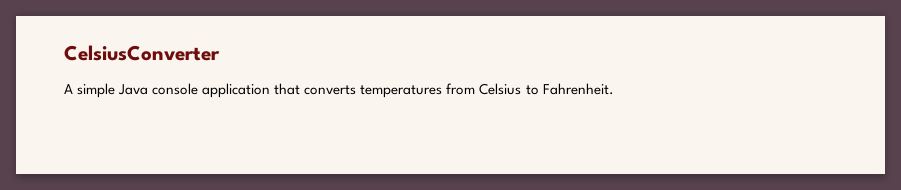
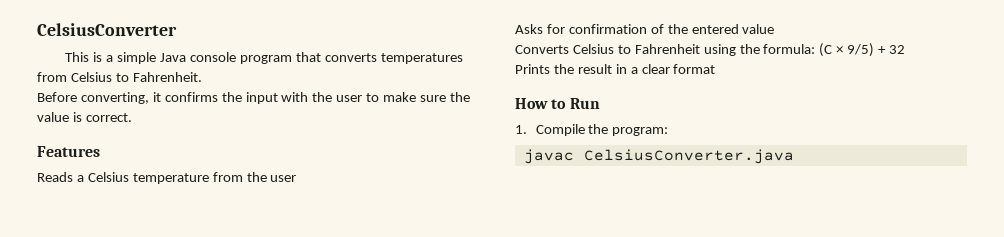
- A simple Java console application that converts temperatures from Celsius to Fahrenheit.
+ This is a simple Java console program that converts temperatures from Celsius to Fahrenheit.
+ Before converting, it confirms the input with the user to make sure the value is correct.
+ Features
+ Reads a Celsius temperature from the user
+ Asks for confirmation of the entered value
+ Converts Celsius to Fahrenheit using the formula: (C × 9/5) + 32
+ Prints the result in a clear format
+ How to Run
+ 1. Compile the program:
+ javac CelsiusConverter.java

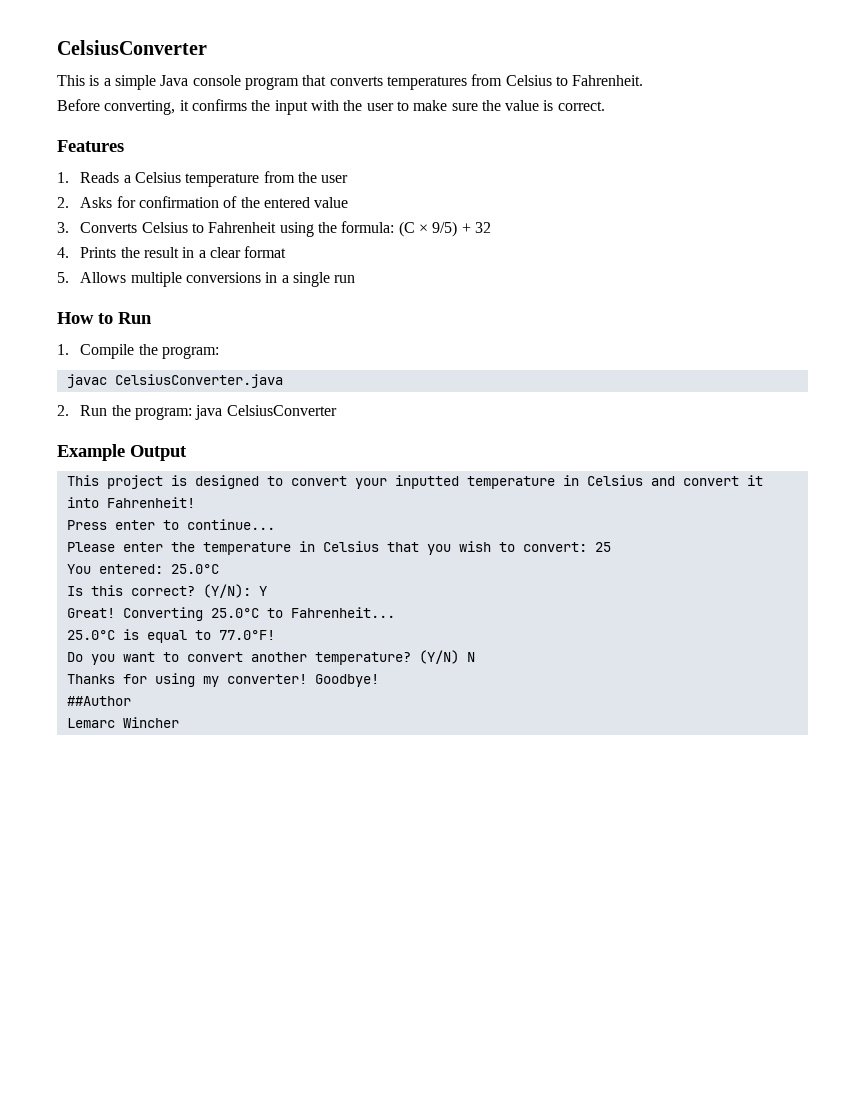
- Reads a Celsius temperature from the user
+ 1. Reads a Celsius temperature from the user
- Asks for confirmation of the entered value
+ 2. Asks for confirmation of the entered value
- Converts Celsius to Fahrenheit using the formula: (C × 9/5) + 32
+ 3. Converts Celsius to Fahrenheit using the formula: (C × 9/5) + 32
- Prints the result in a clear format
+ 4. Prints the result in a clear format
+ 5. Allows multiple conversions in a single run
+ 2. Run the program: java CelsiusConverter
+ Example Output
+ This project is designed to convert your inputted temperature in Celsius and convert it into Fahrenheit!
+ Press enter to continue...
+ Please enter the temperature in Celsius that you wish to convert: 25
+ You entered: 25.0°C
+ Is this correct? (Y/N): Y
+ Great! Converting 25.0°C to Fahrenheit...
+ 25.0°C is equal to 77.0°F!
+ Do you want to convert another temperature? (Y/N) N
+ Thanks for using my converter! Goodbye!
+ ##Author
+ Lemarc Wincher

